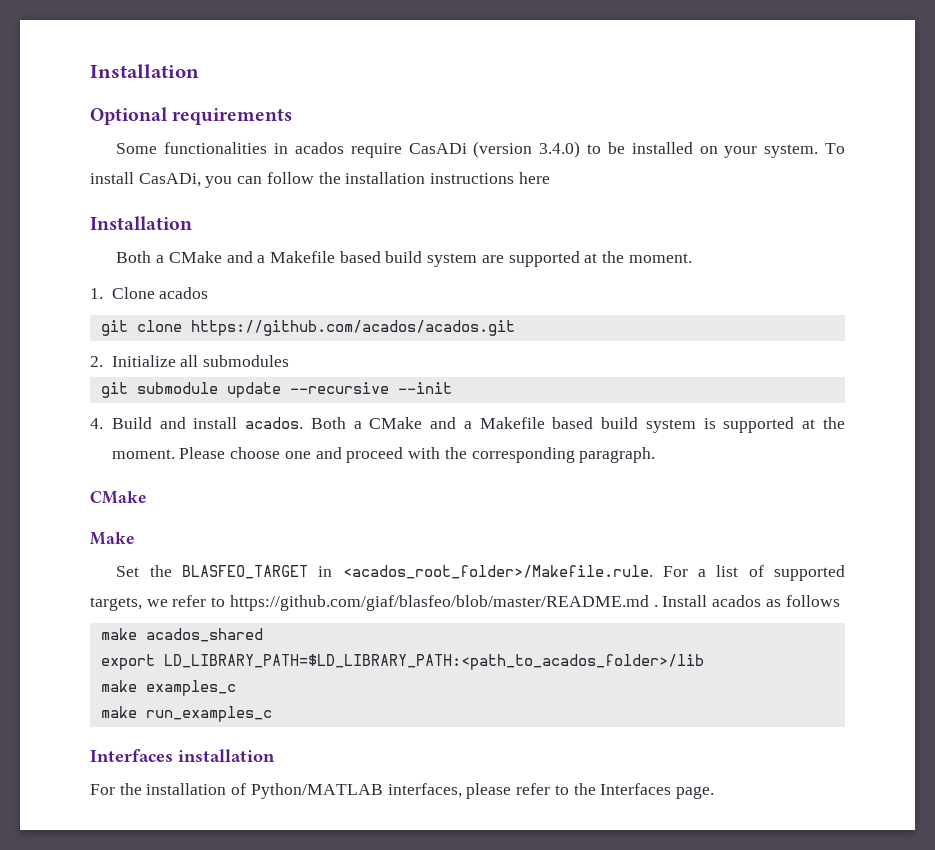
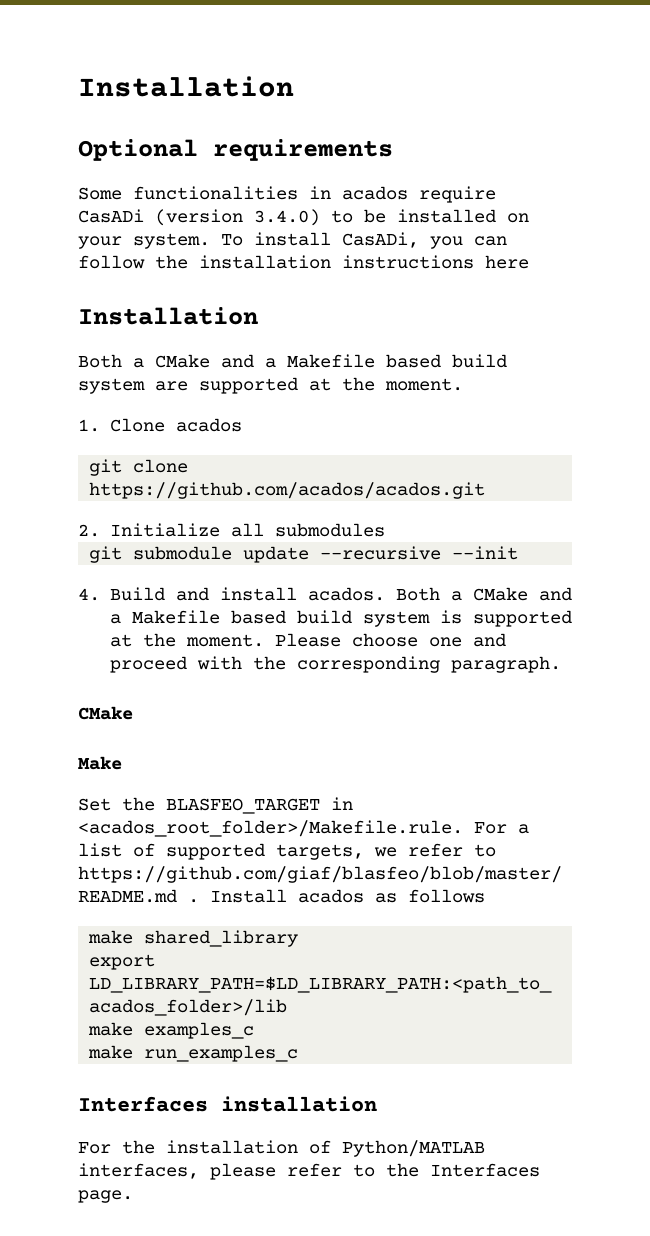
- make acados_shared
+ make shared_library

